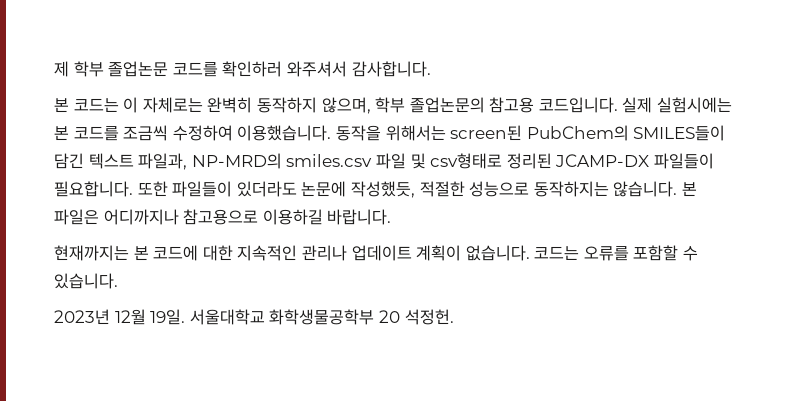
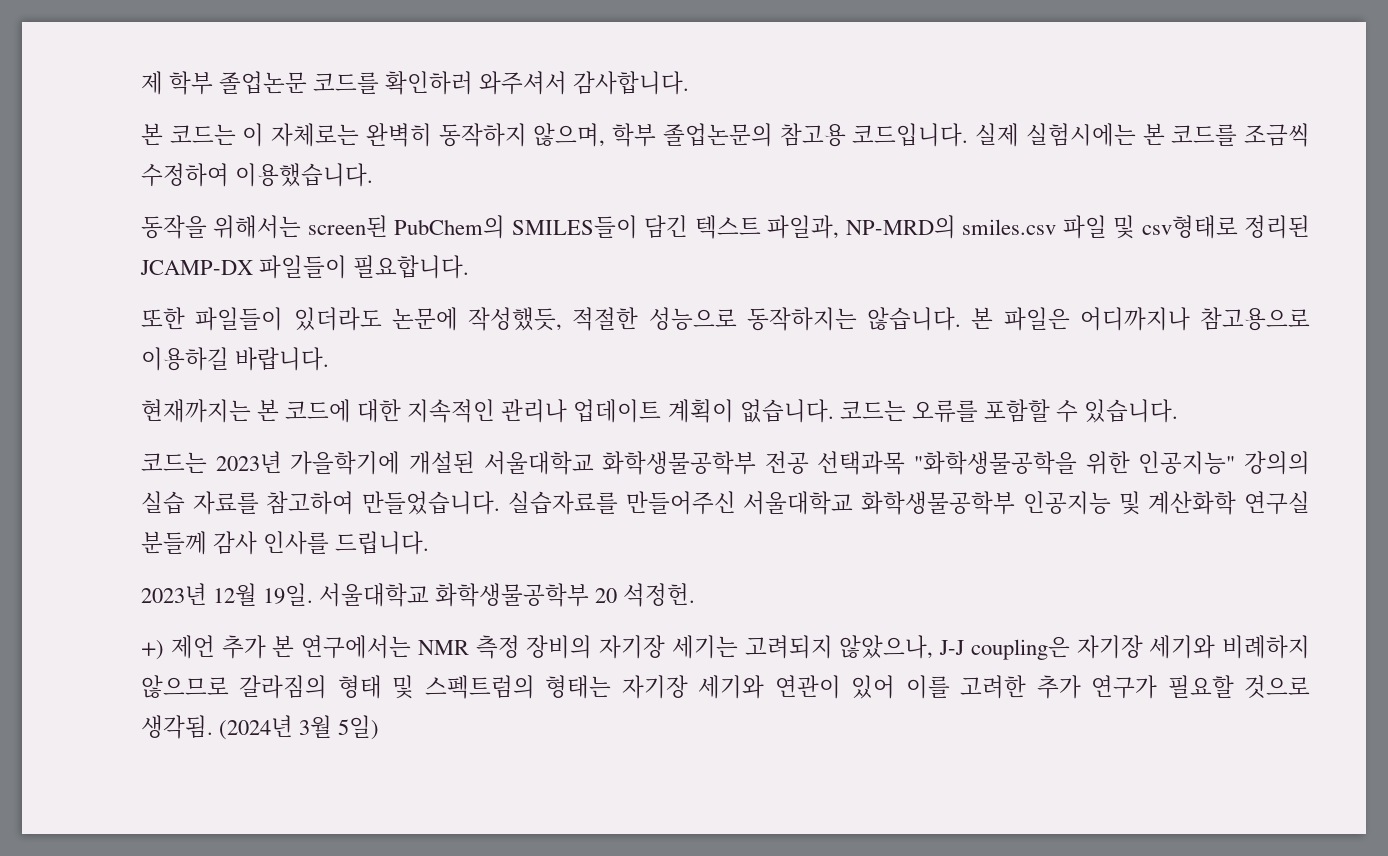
- 실제 실험시에는 본 코드를 조금씩 수정하여 이용했습니다. 동작을 위해서는 screen된 PubChem의 SMILES들이 담긴 텍스트 파일과, NP-MRD의 smiles.csv 파일 및 csv형태로 정리된 JCAMP-DX 파일들이 필요합니다. 또한 파일들이 있더라도 논문에 작성했듯, 적절한 성능으로 동작하지는 않습니다.
+ 실제 실험시에는 본 코드를 조금씩 수정하여 이용했습니다.
+ 동작을 위해서는 screen된 PubChem의 SMILES들이 담긴 텍스트 파일과, NP-MRD의 smiles.csv 파일 및 csv형태로 정리된 JCAMP-DX 파일들이 필요합니다.
+ 또한 파일들이 있더라도 논문에 작성했듯, 적절한 성능으로 동작하지는 않습니다.
+ 코드는 2023년 가을학기에 개설된 서울대학교 화학생물공학부 전공 선택과목 "화학생물공학을 위한 인공지능" 강의의 실습 자료를 참고하여 만들었습니다. 실습자료를 만들어주신 서울대학교 화학생물공학부 인공지능 및 계산화학 연구실 분들께 감사 인사를 드립니다.
+ +) 제언 추가 본 연구에서는 NMR 측정 장비의 자기장 세기는 고려되지 않았으나, J-J coupling은 자기장 세기와 비례하지 않으므로 갈라짐의 형태 및 스펙트럼의 형태는 자기장 세기와 연관이 있어 이를 고려한 추가 연구가 필요할 것으로 생각됨. (2024년 3월 5일)

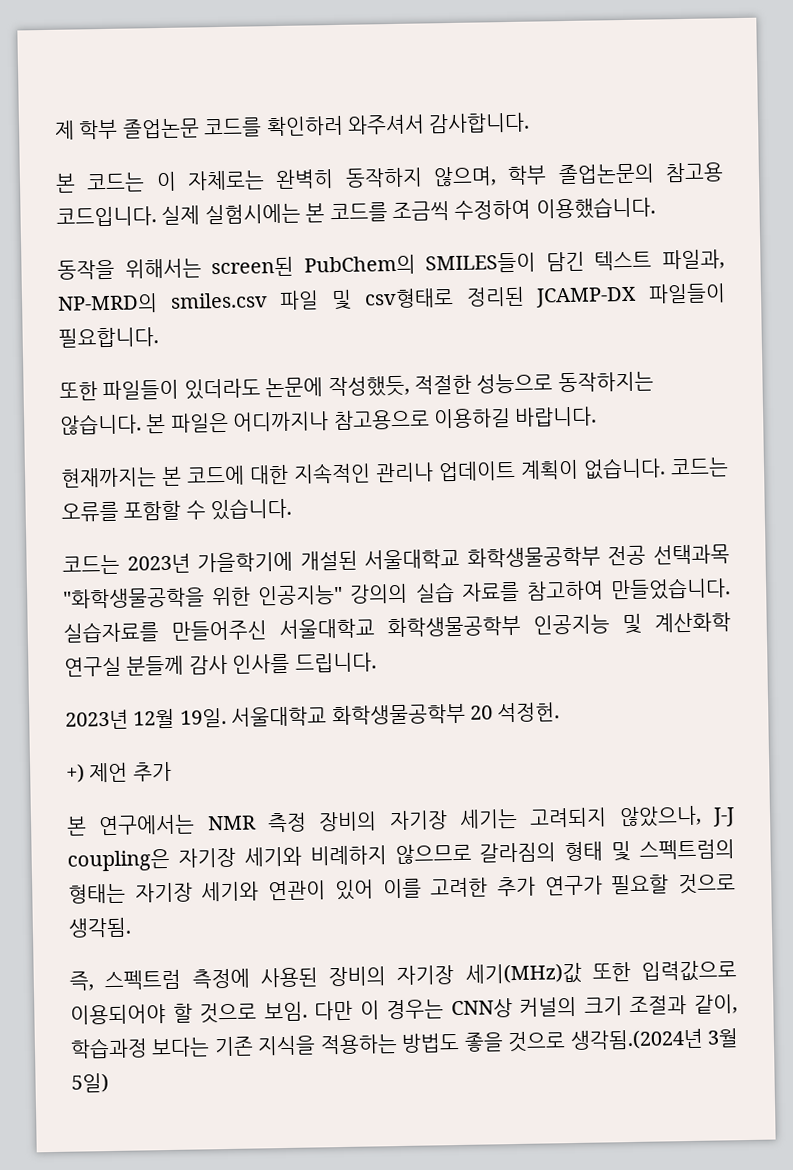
- +) 제언 추가 본 연구에서는 NMR 측정 장비의 자기장 세기는 고려되지 않았으나, J-J coupling은 자기장 세기와 비례하지 않으므로 갈라짐의 형태 및 스펙트럼의 형태는 자기장 세기와 연관이 있어 이를 고려한 추가 연구가 필요할 것으로 생각됨. (2024년 3월 5일)
+ +) 제언 추가
+ 본 연구에서는 NMR 측정 장비의 자기장 세기는 고려되지 않았으나, J-J coupling은 자기장 세기와 비례하지 않으므로 갈라짐의 형태 및 스펙트럼의 형태는 자기장 세기와 연관이 있어 이를 고려한 추가 연구가 필요할 것으로 생각됨.
+ 즉, 스펙트럼 측정에 사용된 장비의 자기장 세기(MHz)값 또한 입력값으로 이용되어야 할 것으로 보임. 다만 이 경우는 CNN상 커널의 크기 조절과 같이, 학습과정 보다는 기존 지식을 적용하는 방법도 좋을 것으로 생각됨.(2024년 3월 5일)

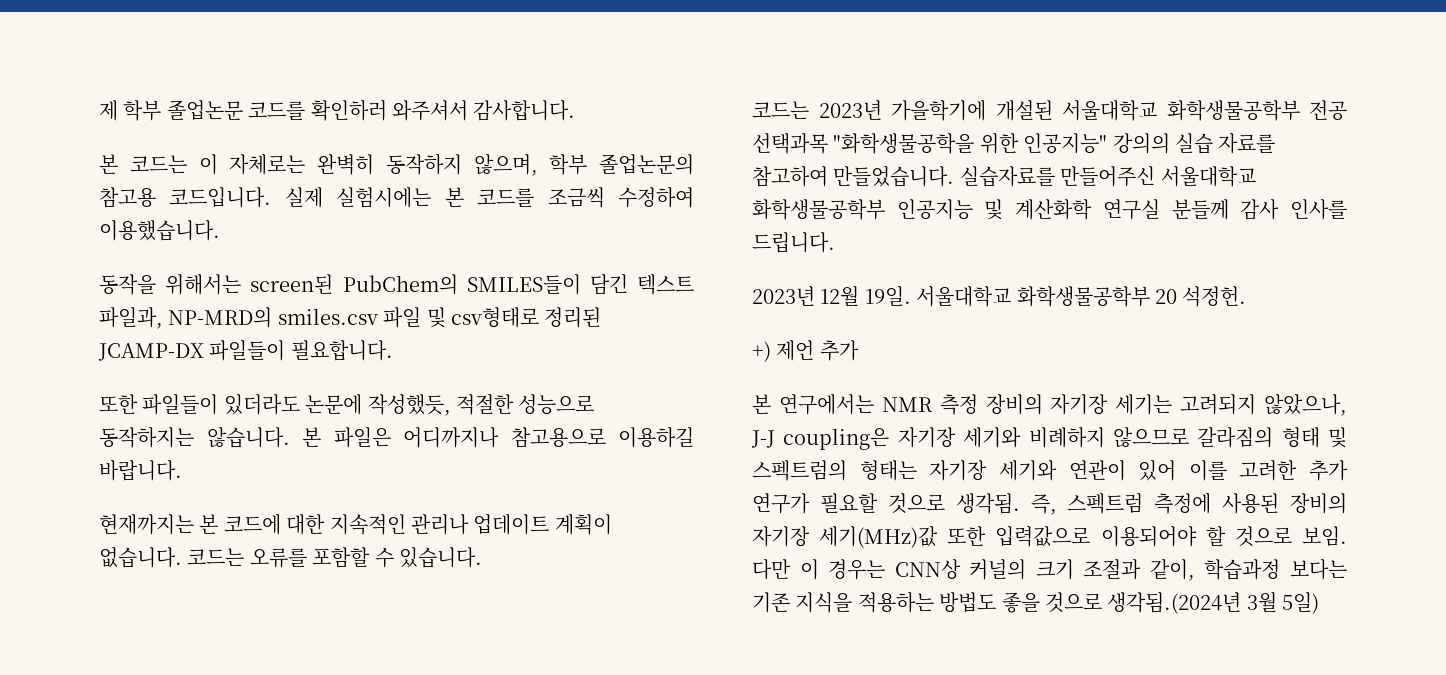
- 본 연구에서는 NMR 측정 장비의 자기장 세기는 고려되지 않았으나, J-J coupling은 자기장 세기와 비례하지 않으므로 갈라짐의 형태 및 스펙트럼의 형태는 자기장 세기와 연관이 있어 이를 고려한 추가 연구가 필요할 것으로 생각됨.
- 즉, 스펙트럼 측정에 사용된 장비의 자기장 세기(MHz)값 또한 입력값으로 이용되어야 할 것으로 보임.
+ 본 연구에서는 NMR 측정 장비의 자기장 세기는 고려되지 않았으나, J-J coupling은 자기장 세기와 비례하지 않으므로 갈라짐의 형태 및 스펙트럼의 형태는 자기장 세기와 연관이 있어 이를 고려한 추가 연구가 필요할 것으로 생각됨. 즉, 스펙트럼 측정에 사용된 장비의 자기장 세기(MHz)값 또한 입력값으로 이용되어야 할 것으로 보임.

